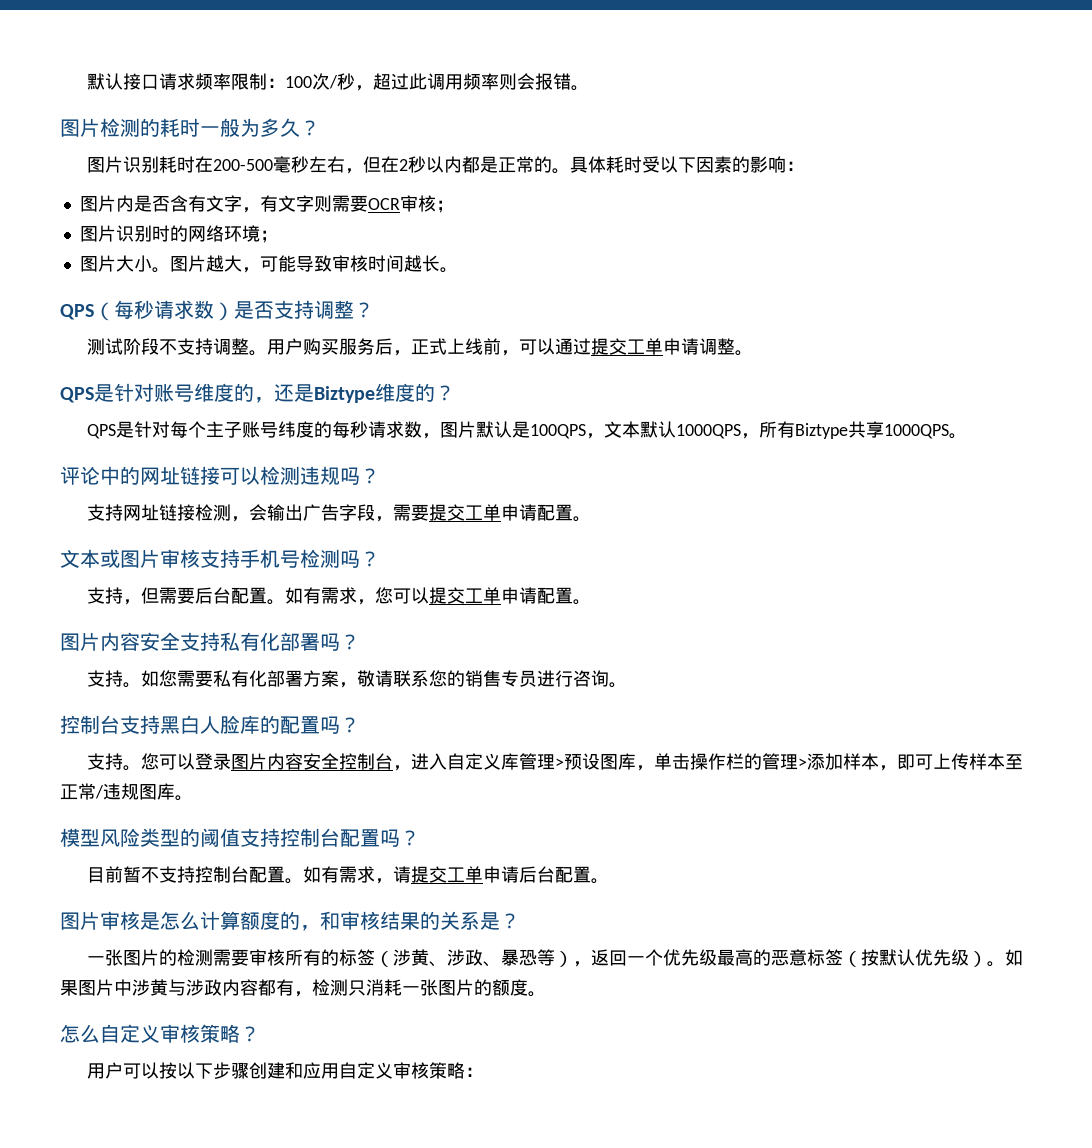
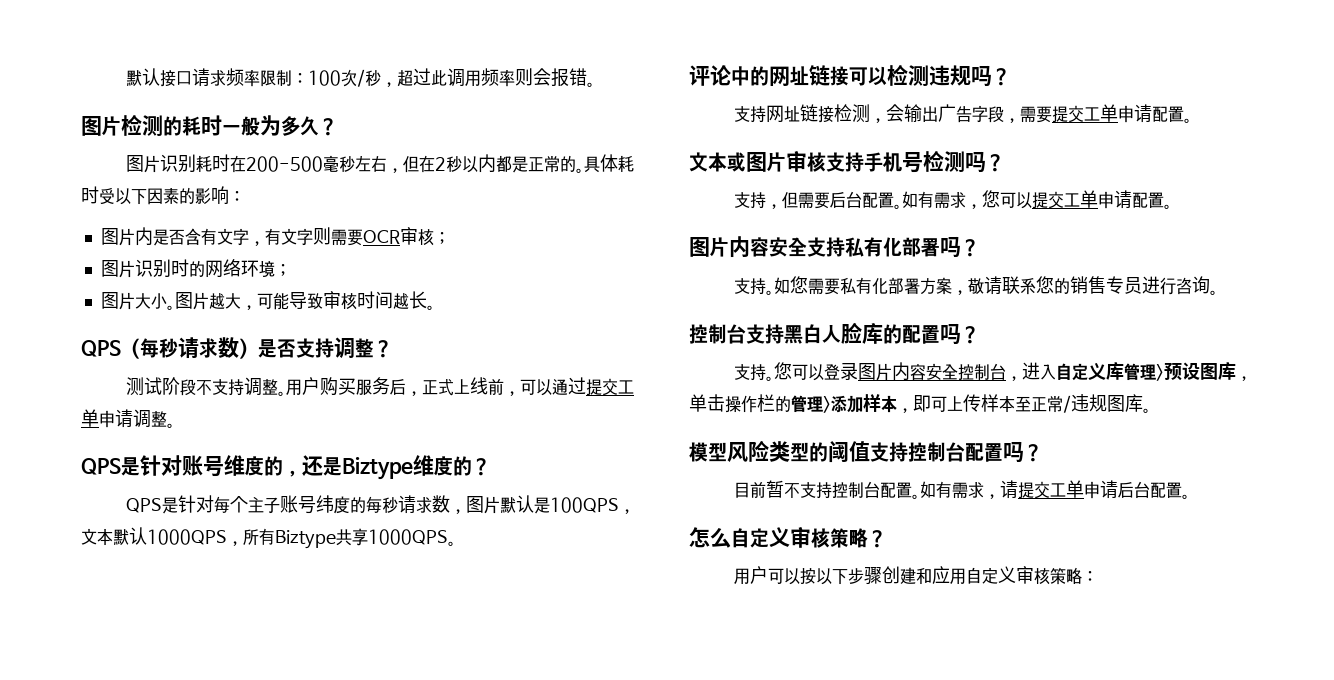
- 图片审核是怎么计算额度的，和审核结果的关系是？
- 一张图片的检测需要审核所有的标签（涉黄、涉政、暴恐等），返回一个优先级最高的恶意标签（按默认优先级）。如果图片中涉黄与涉政内容都有，检测只消耗一张图片的额度。

